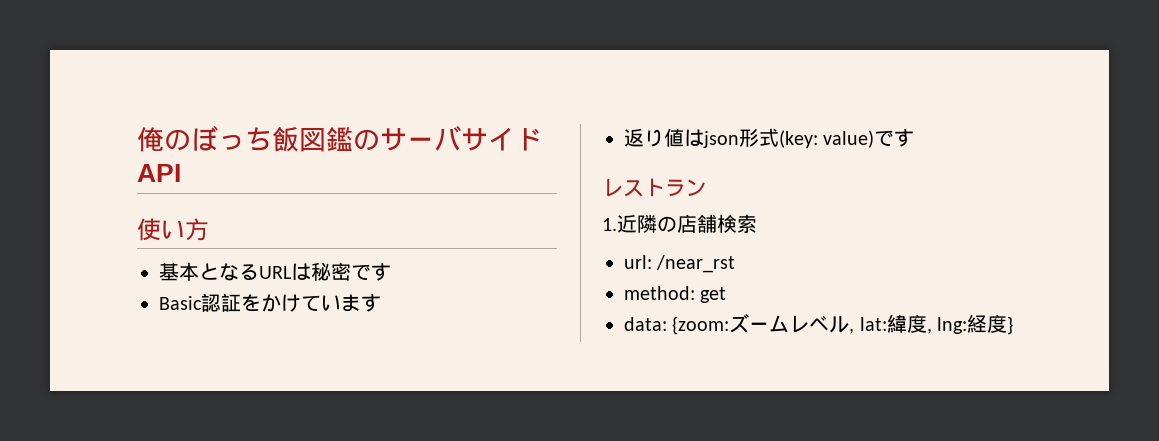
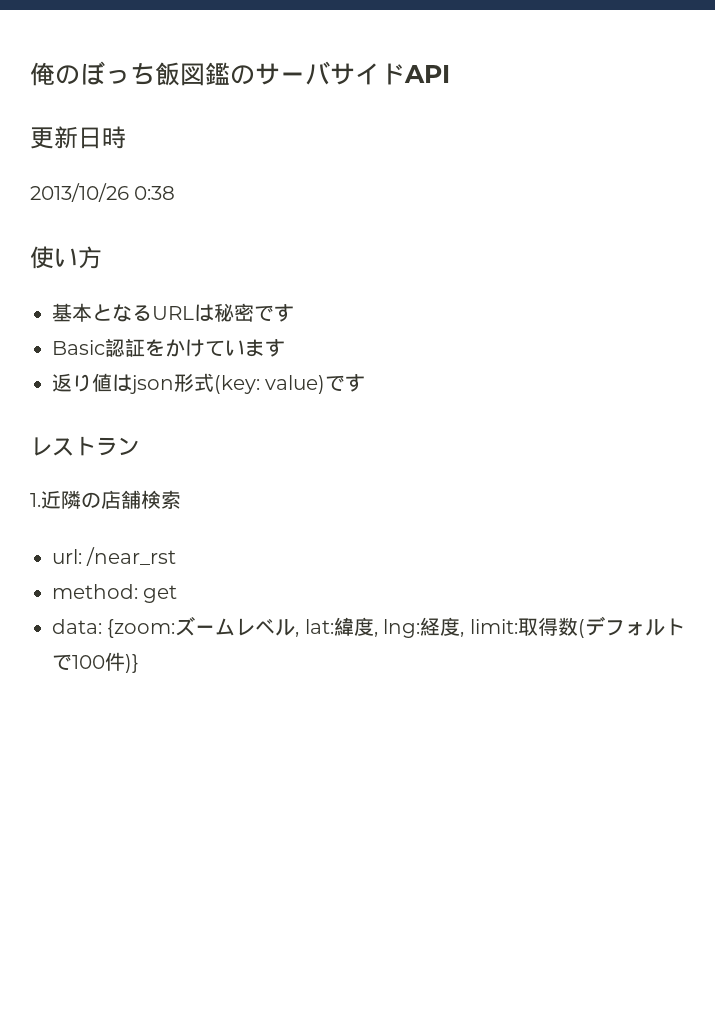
+ 更新日時
+ 2013/10/26 0:38
- data: {zoom:ズームレベル, lat:緯度, lng:経度}
+ data: {zoom:ズームレベル, lat:緯度, lng:経度, limit:取得数(デフォルトで100件)}

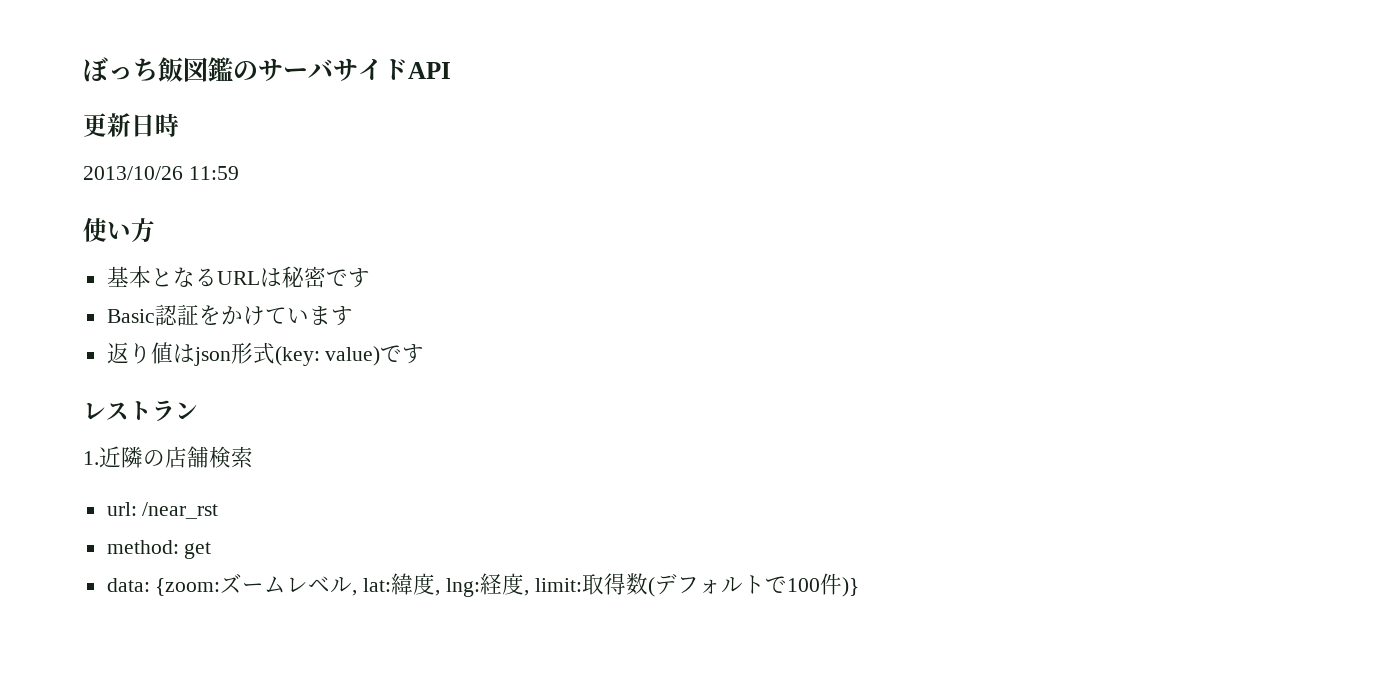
- 俺のぼっち飯図鑑のサーバサイドAPI
+ ぼっち飯図鑑のサーバサイドAPI
- 2013/10/26 0:38
+ 2013/10/26 11:59

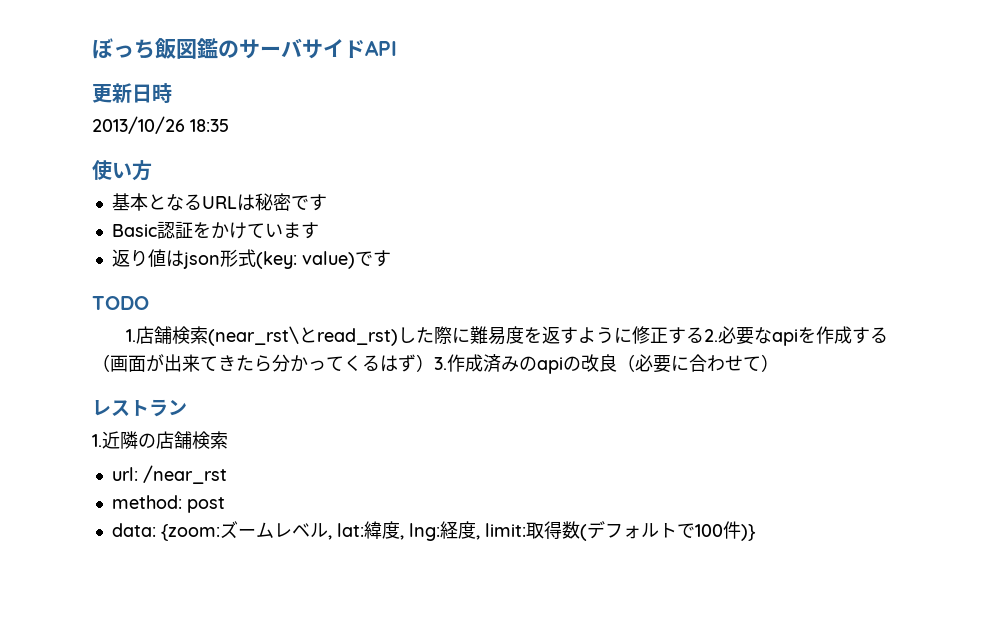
- 2013/10/26 11:59
+ 2013/10/26 18:35
+ TODO
+ 1.店舗検索(near_rst\とread_rst)した際に難易度を返すように修正する2.必要なapiを作成する（画面が出来てきたら分かってくるはず）3.作成済みのapiの改良（必要に合わせて）
- method: get
+ method: post

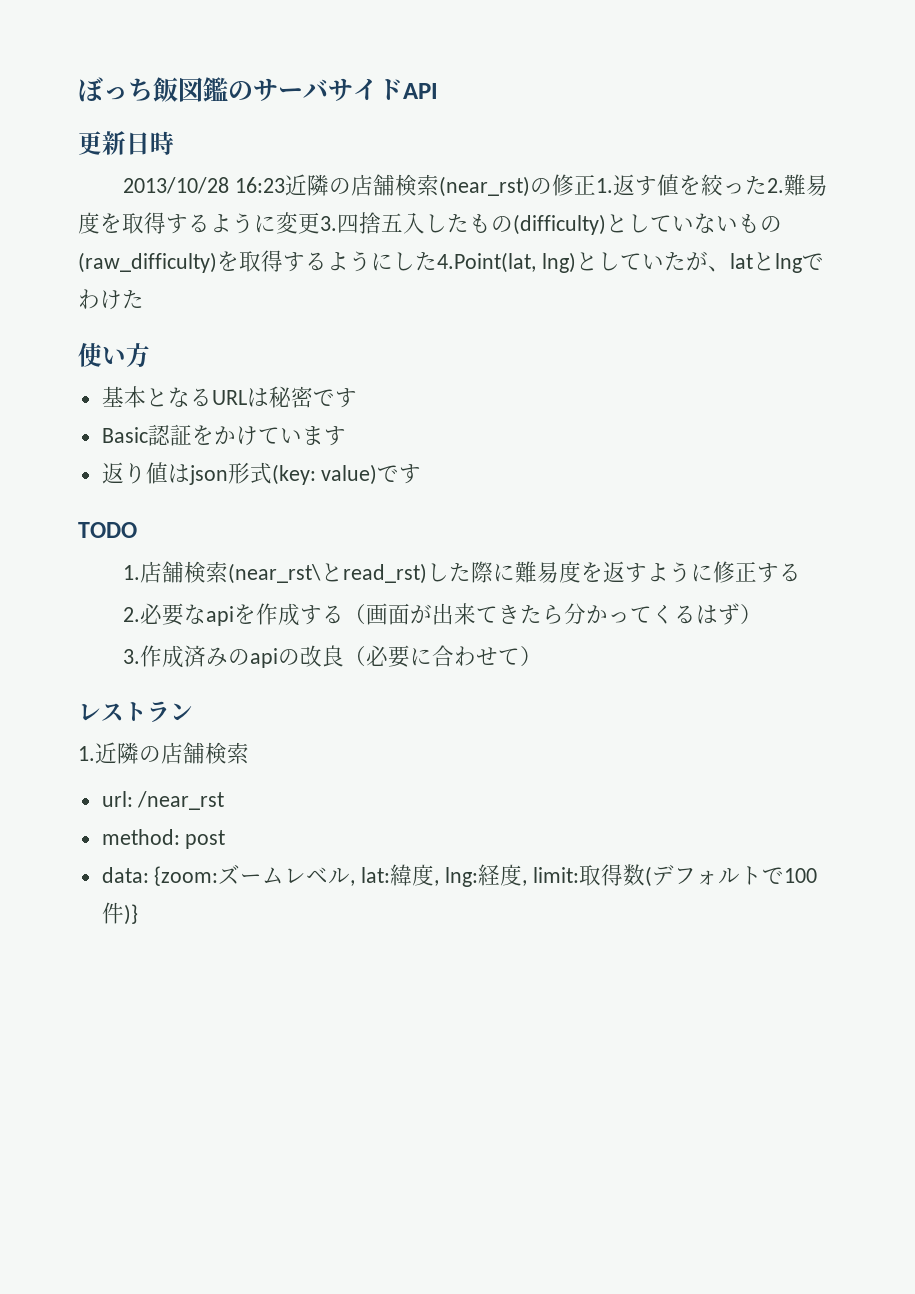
- 2013/10/26 18:35
+ 2013/10/28 16:23近隣の店舗検索(near_rst)の修正1.返す値を絞った2.難易度を取得するように変更3.四捨五入したもの(difficulty)としていないもの(raw_difficulty)を取得するようにした4.Point(lat, lng)としていたが、latとlngでわけた
- 1.店舗検索(near_rst\とread_rst)した際に難易度を返すように修正する2.必要なapiを作成する（画面が出来てきたら分かってくるはず）3.作成済みのapiの改良（必要に合わせて）
+ 1.店舗検索(near_rst\とread_rst)した際に難易度を返すように修正する
+ 2.必要なapiを作成する（画面が出来てきたら分かってくるはず）
+ 3.作成済みのapiの改良（必要に合わせて）

